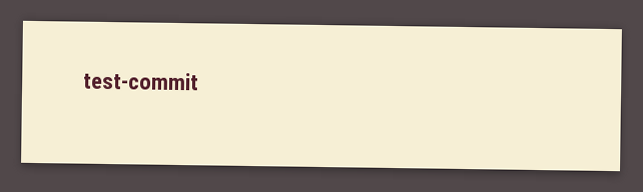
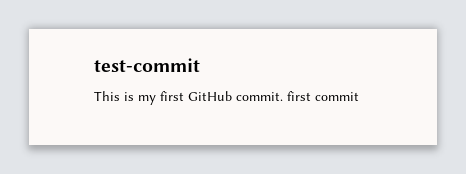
+ This is my first GitHub commit. first commit

